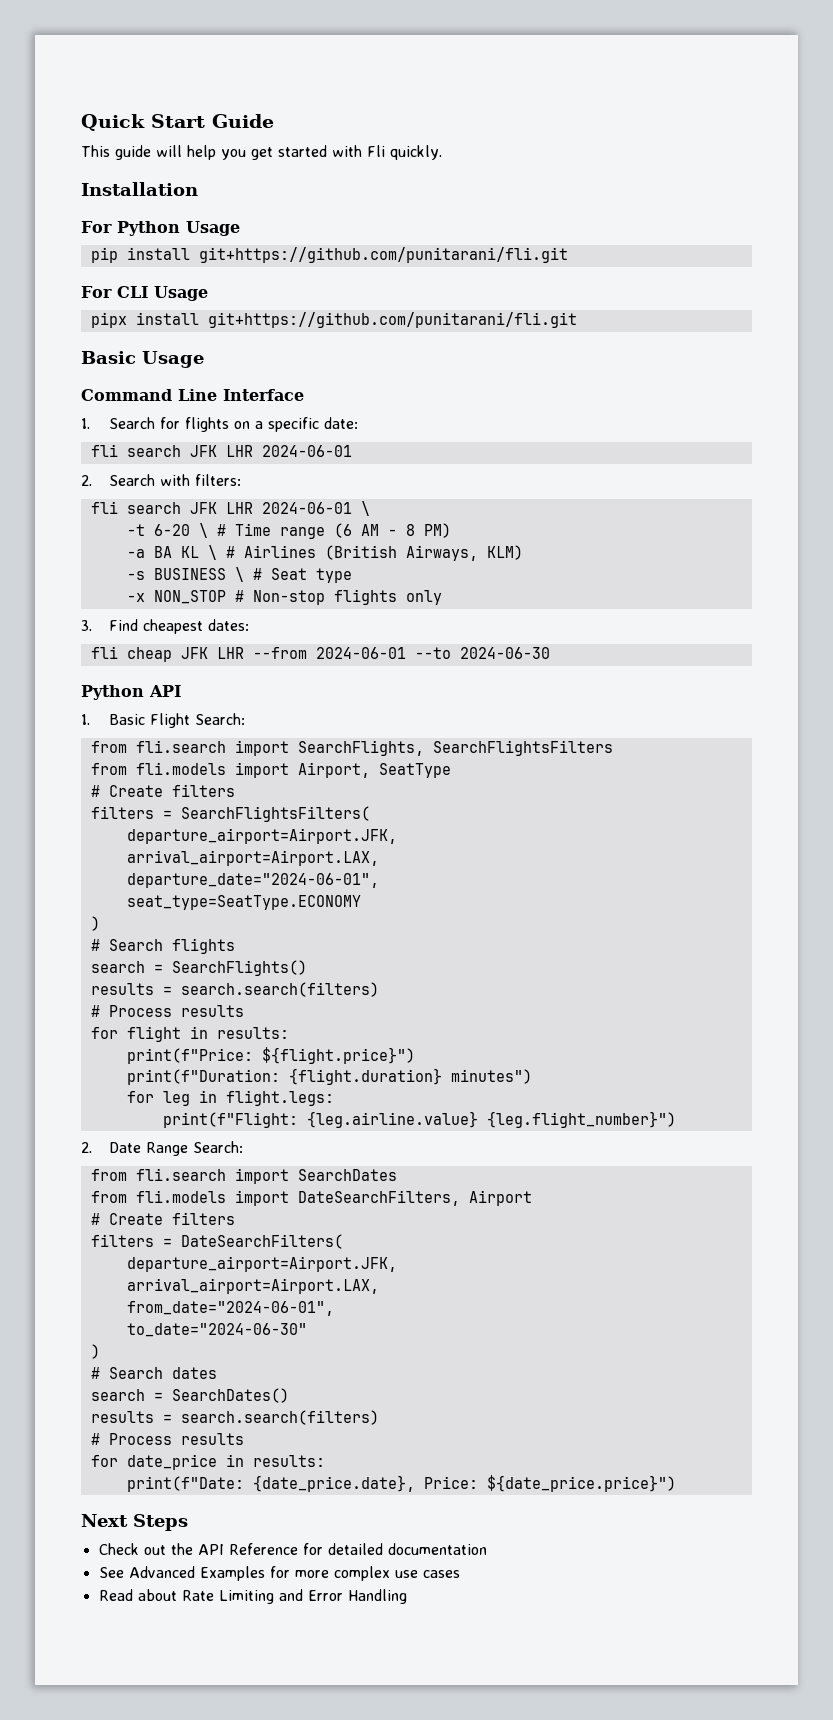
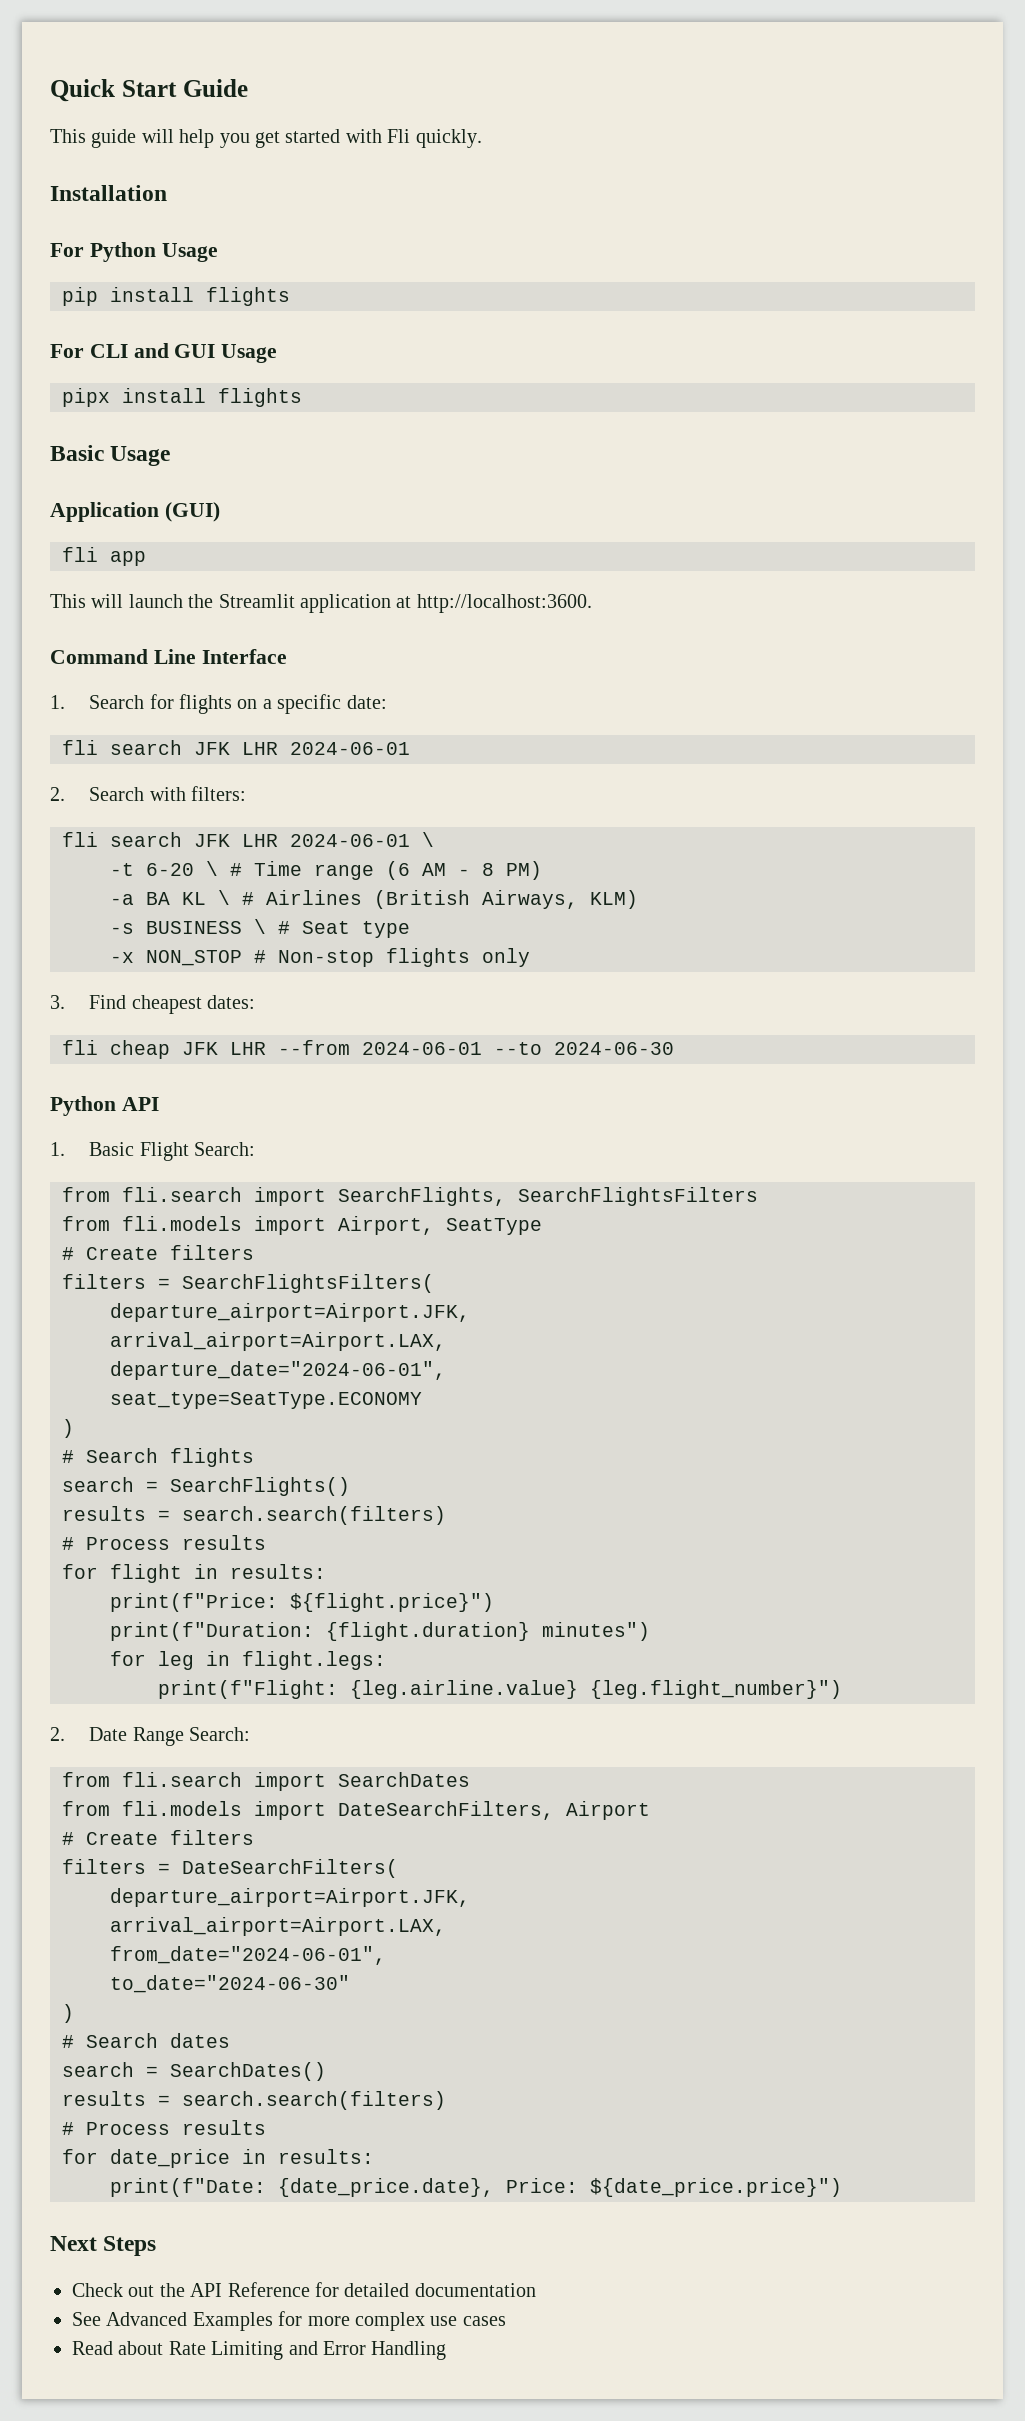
- pip install git+https://github.com/punitarani/fli.git
+ pip install flights
- For CLI Usage
+ For CLI and GUI Usage
- pipx install git+https://github.com/punitarani/fli.git
+ pipx install flights
+ Application (GUI)
+ fli app
+ This will launch the Streamlit application at http://localhost:3600.

